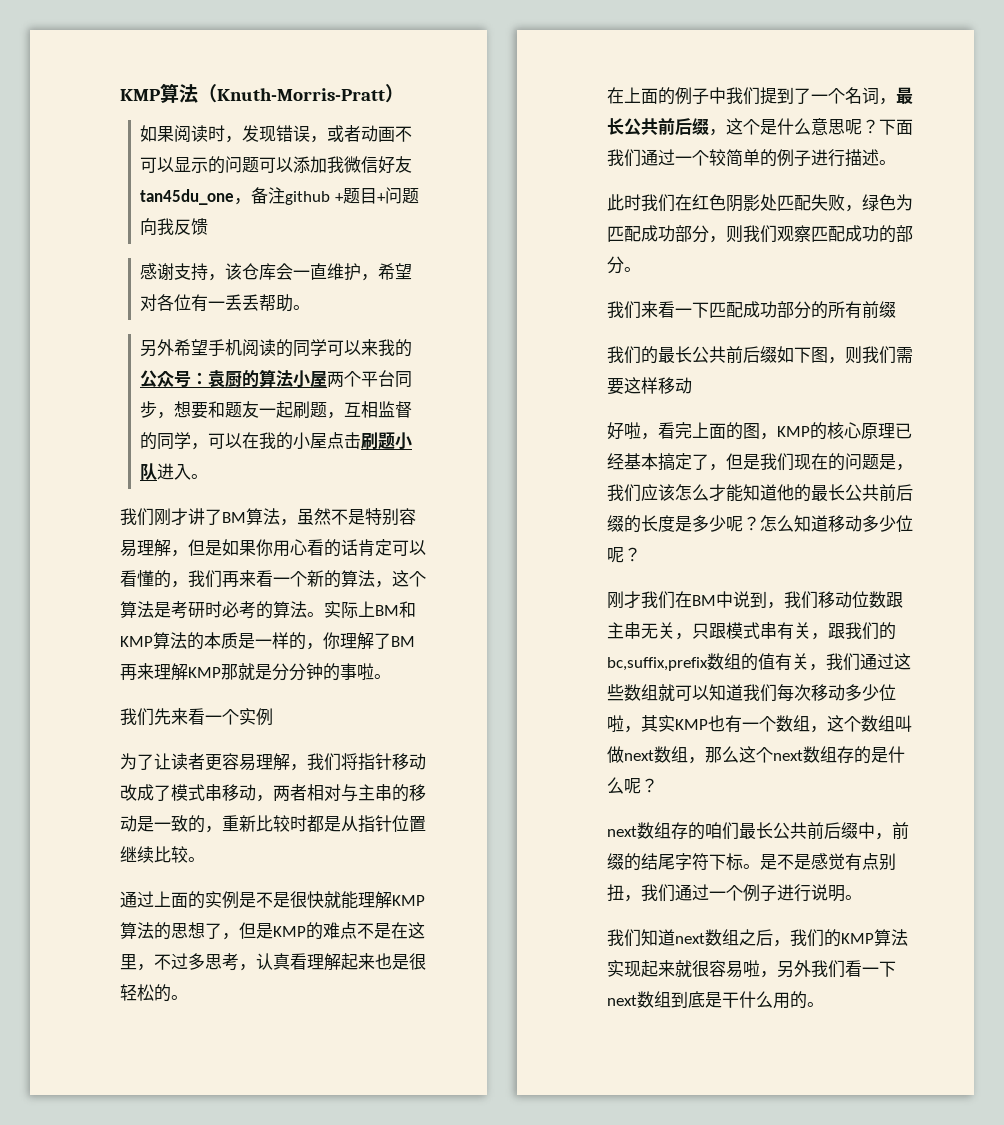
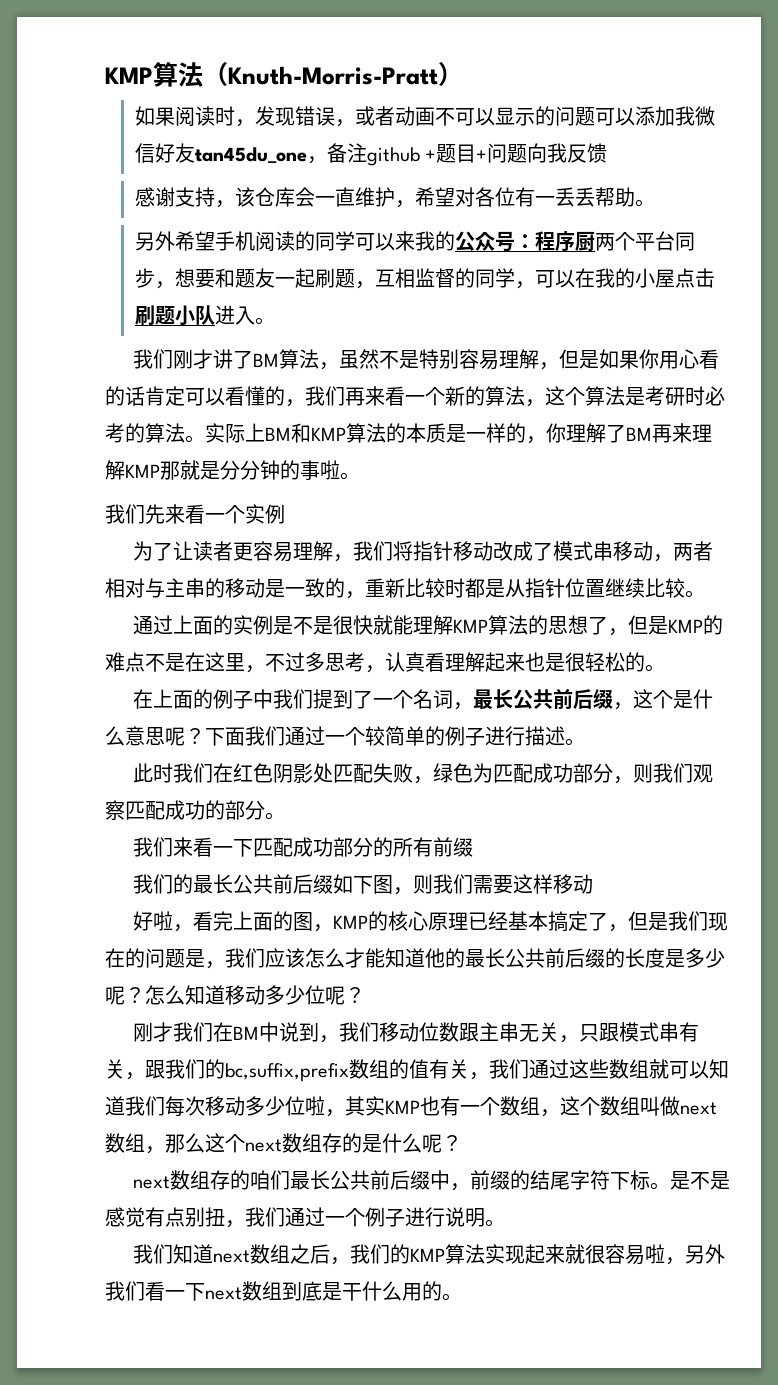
- 另外希望手机阅读的同学可以来我的公众号：袁厨的算法小屋两个平台同步，想要和题友一起刷题，互相监督的同学，可以在我的小屋点击刷题小队进入。
+ 另外希望手机阅读的同学可以来我的公众号：程序厨两个平台同步，想要和题友一起刷题，互相监督的同学，可以在我的小屋点击刷题小队进入。

